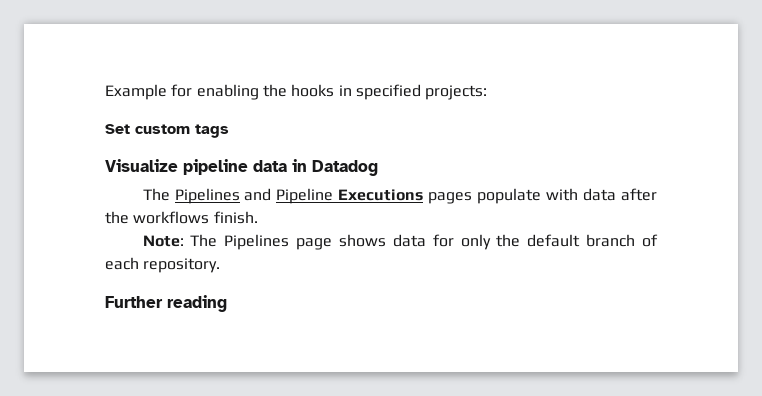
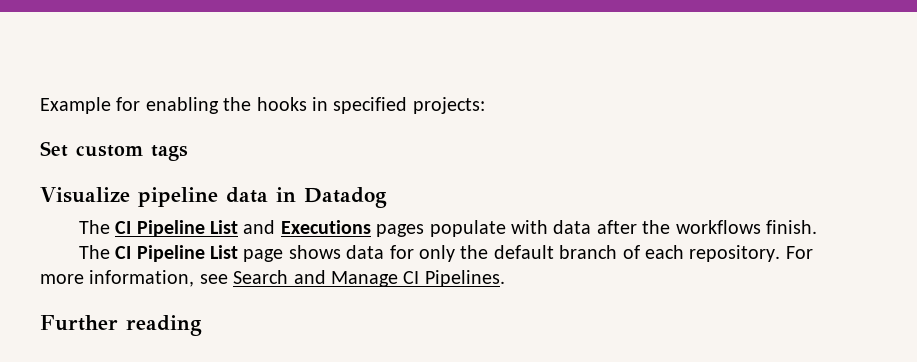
- The Pipelines and Pipeline Executions pages populate with data after the workflows finish.
+ The CI Pipeline List and Executions pages populate with data after the workflows finish.
- Note: The Pipelines page shows data for only the default branch of each repository.
+ The CI Pipeline List page shows data for only the default branch of each repository. For more information, see Search and Manage CI Pipelines.

